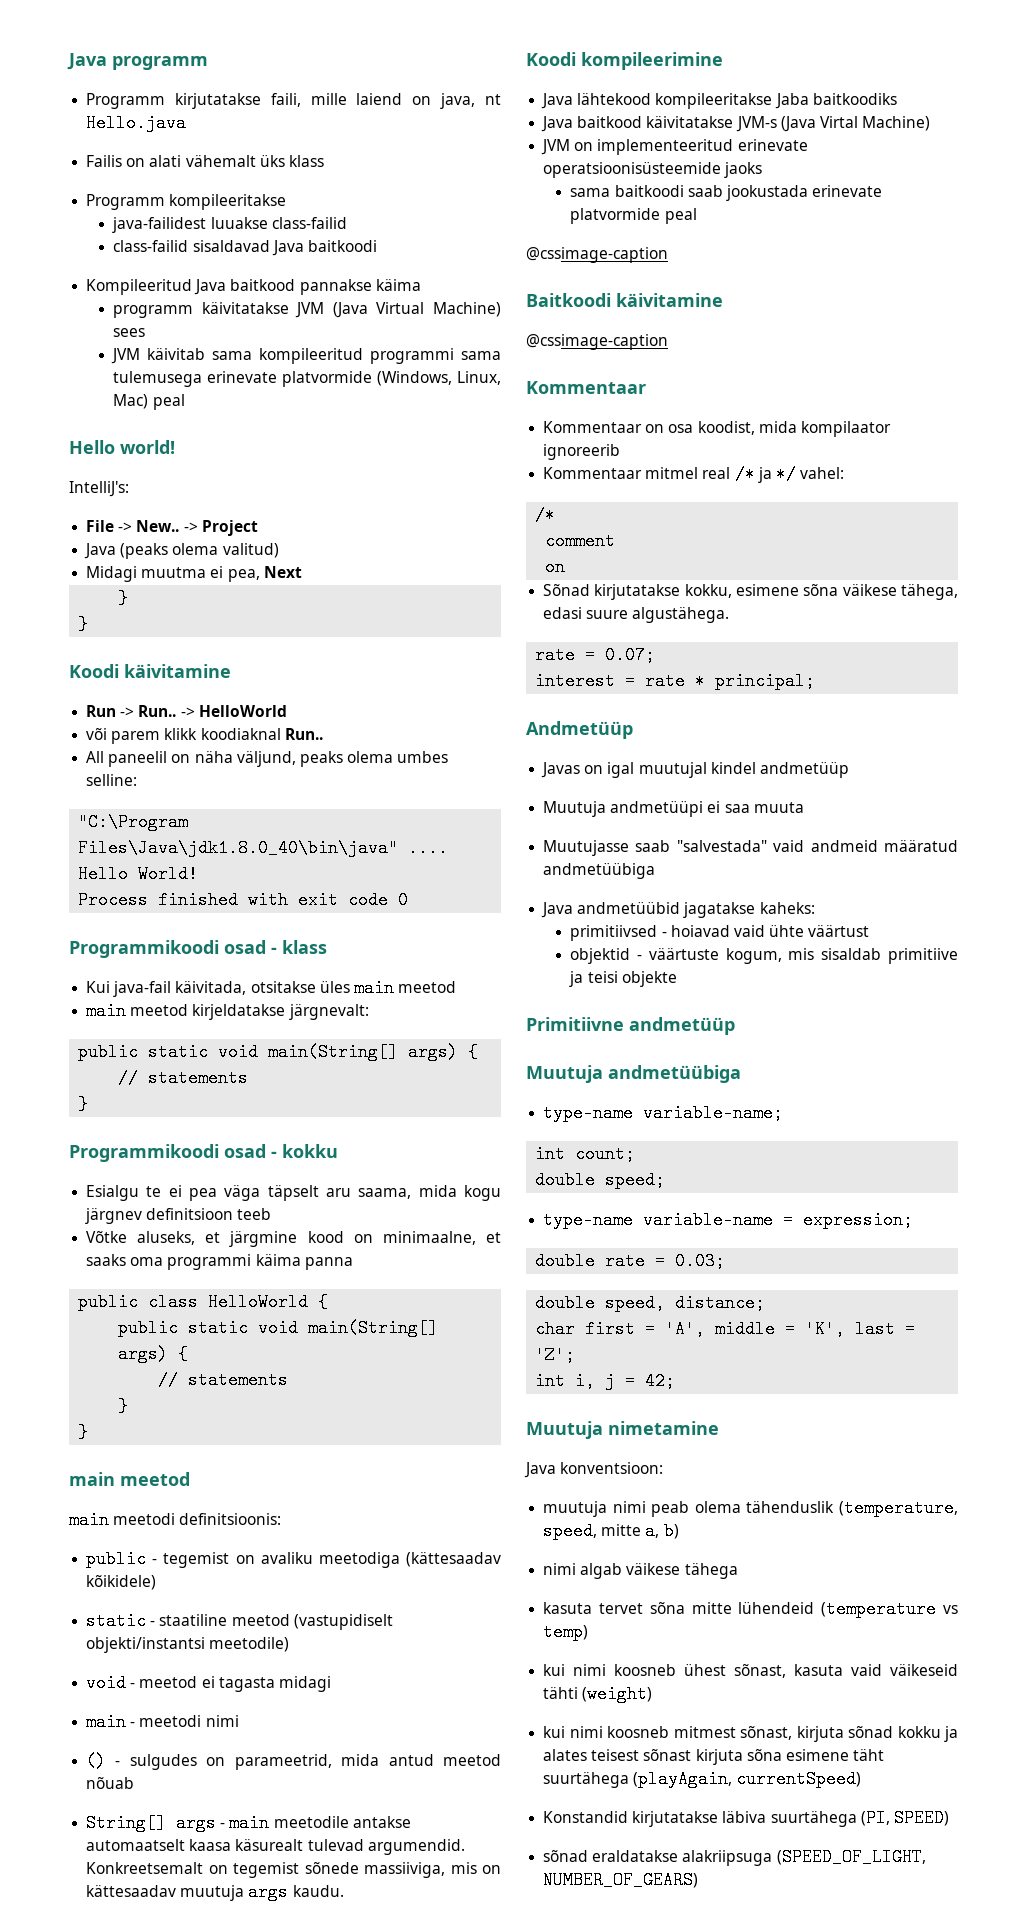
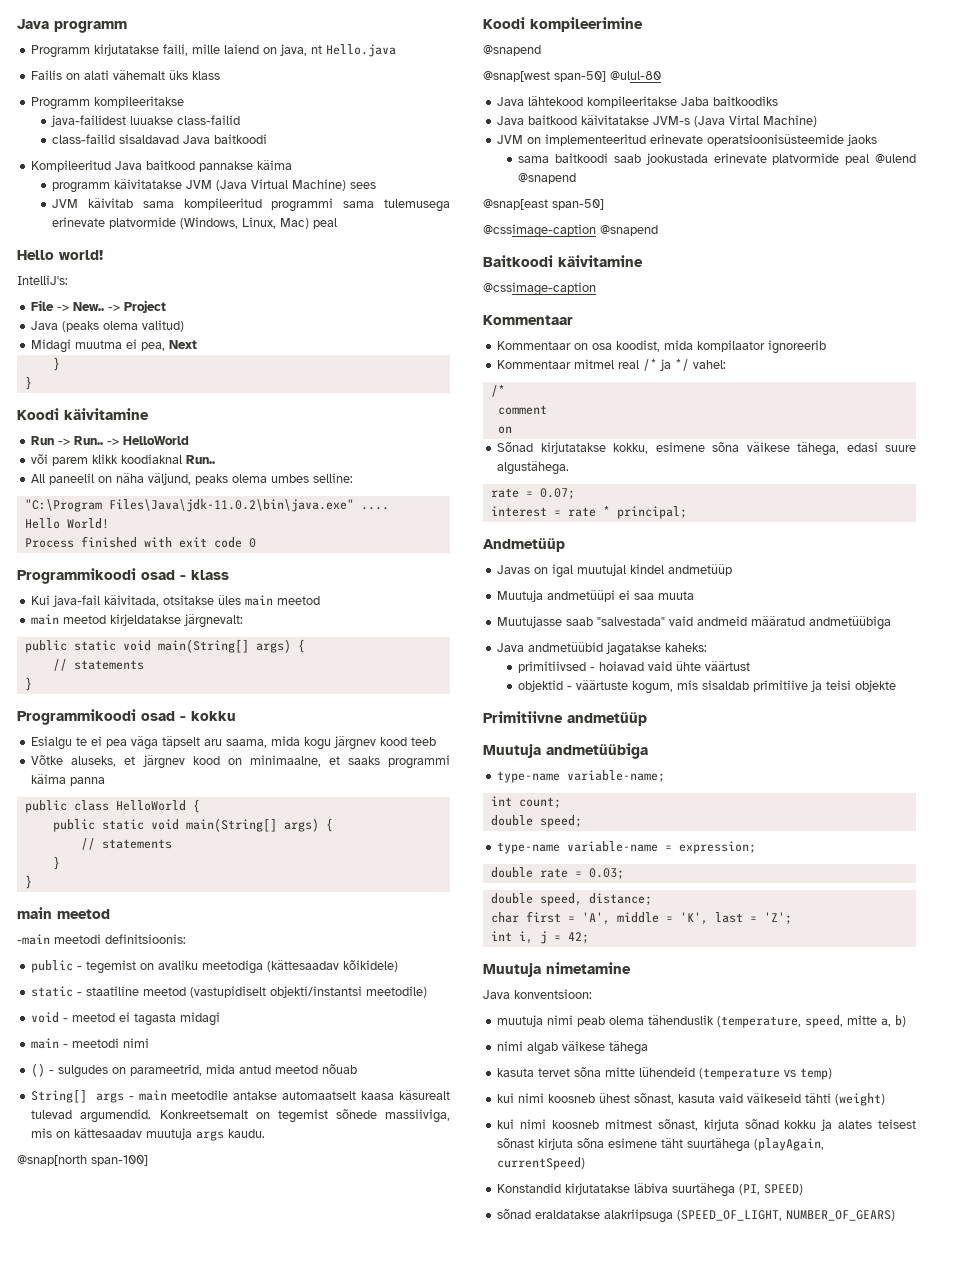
- "C:\Program Files\Java\jdk1.8.0_40\bin\java" ....
+ "C:\Program Files\Java\jdk-11.0.2\bin\java.exe" ....
- Esialgu te ei pea väga täpselt aru saama, mida kogu järgnev definitsioon teeb
+ Esialgu te ei pea väga täpselt aru saama, mida kogu järgnev kood teeb
- Võtke aluseks, et järgmine kood on minimaalne, et saaks oma programmi käima panna
+ Võtke aluseks, et järgnev kood on minimaalne, et saaks programmi käima panna
- main meetodi definitsioonis:
+ -main meetodi definitsioonis:
+ @snap[north span-100]
  Koodi kompileerimine
+ @snapend
+ @snap[west span-50] @ulul-80
- sama baitkoodi saab jookustada erinevate platvormide peal
- @cssimage-caption
+ sama baitkoodi saab jookustada erinevate platvormide peal @ulend @snapend
+ @snap[east span-50]
+ @cssimage-caption @snapend

